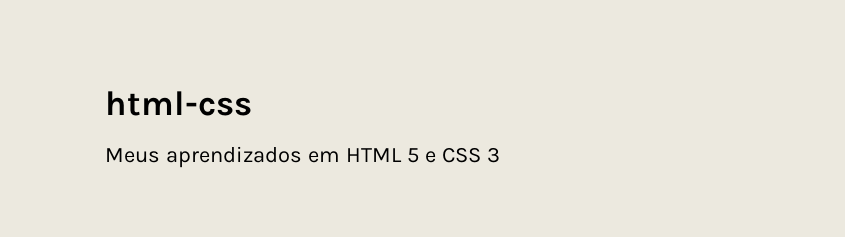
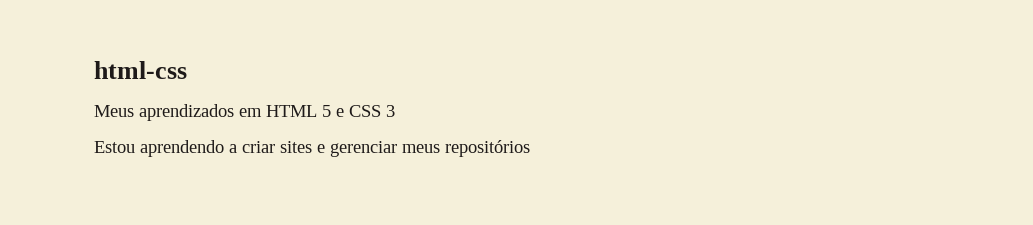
+ Estou aprendendo a criar sites e gerenciar meus repositórios

